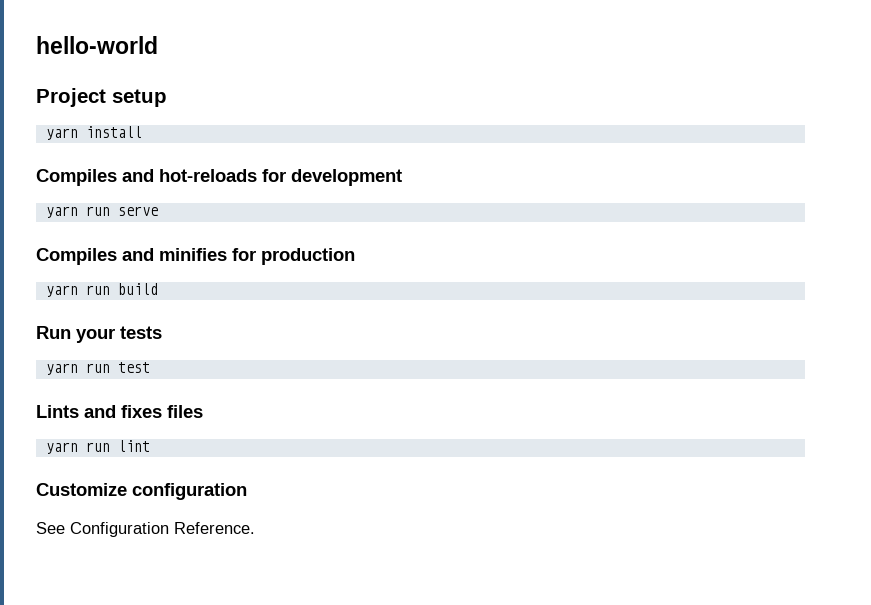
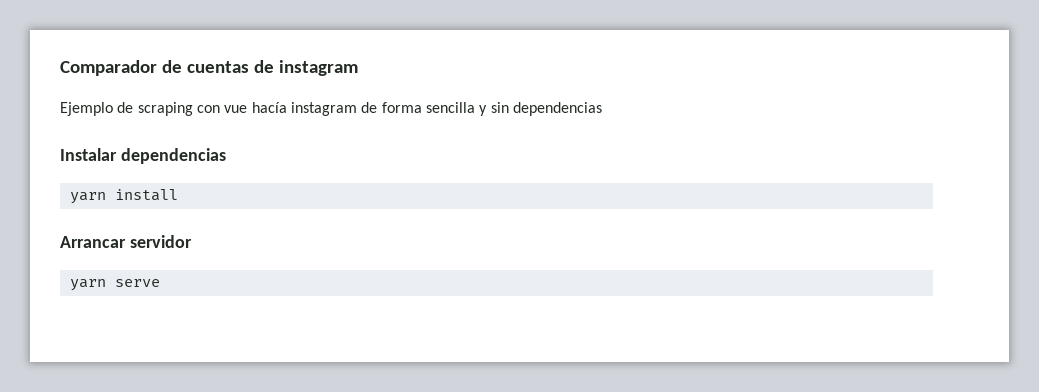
- hello-world
- Project setup
+ Comparador de cuentas de instagram
+ Ejemplo de scraping con vue hacía instagram de forma sencilla y sin dependencias
+ Instalar dependencias
  yarn install
- Compiles and hot-reloads for development
- yarn run serve
+ Arrancar servidor
+ yarn serve
- Compiles and minifies for production
- yarn run build
- Run your tests
- yarn run test
- Lints and fixes files
- yarn run lint
- Customize configuration
- See Configuration Reference.

